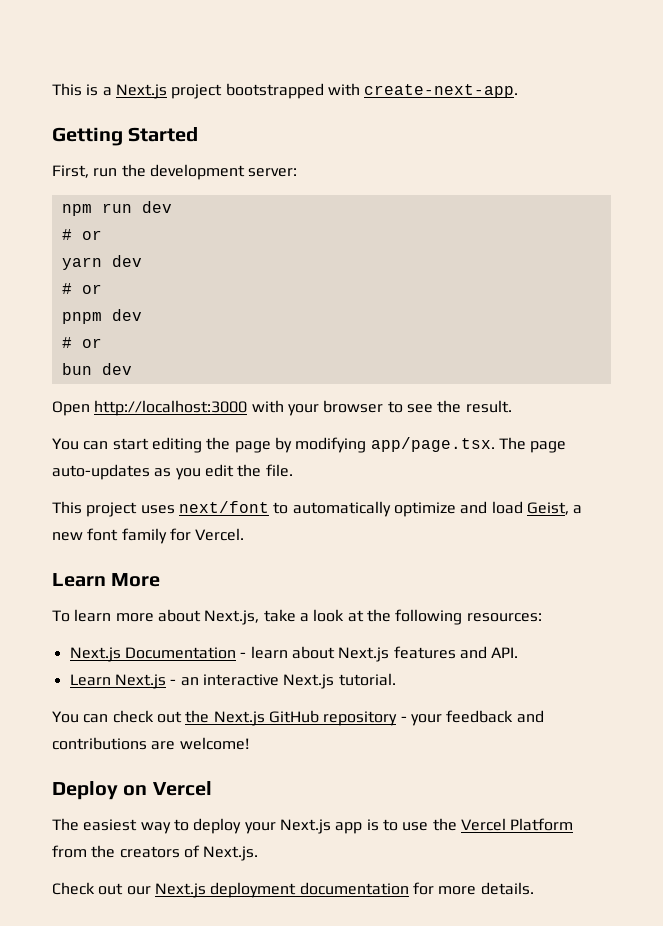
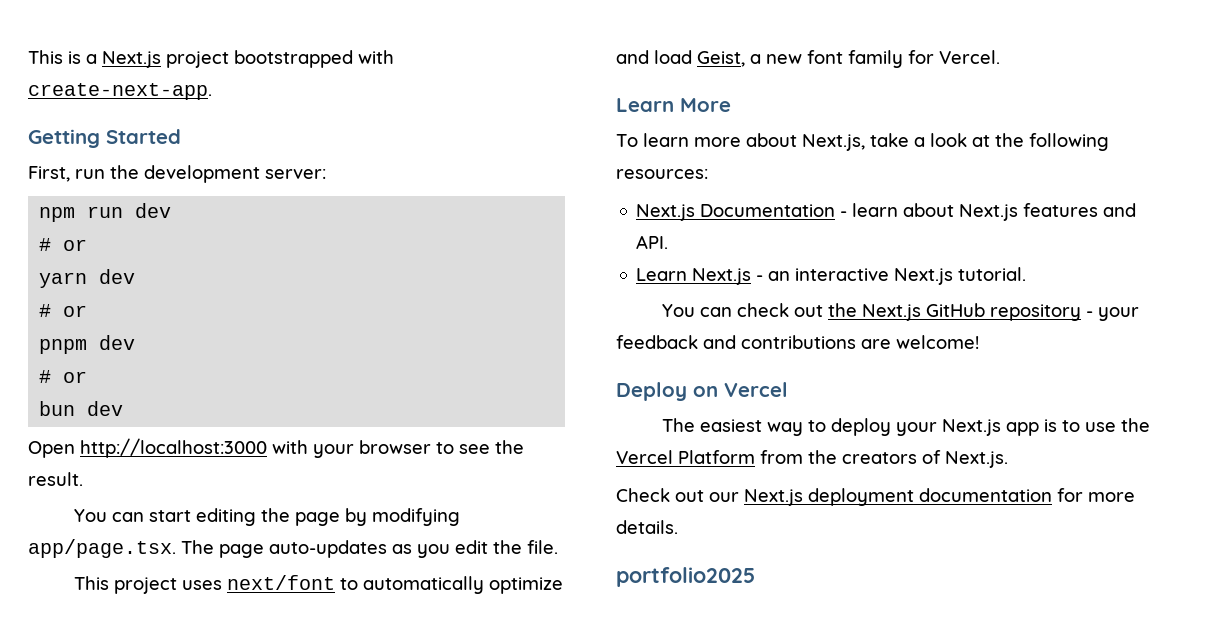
+ portfolio2025

